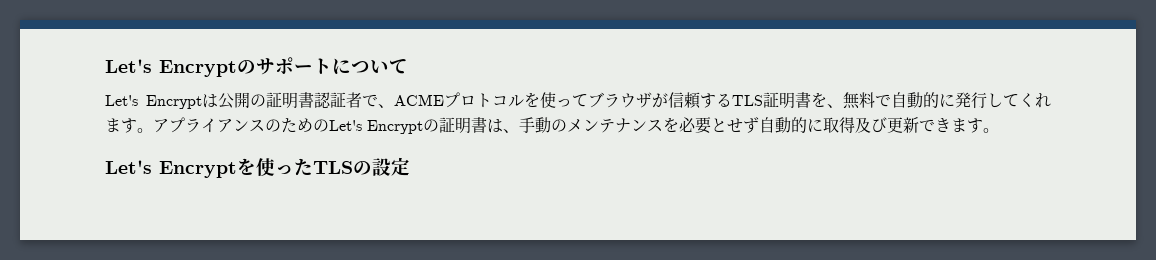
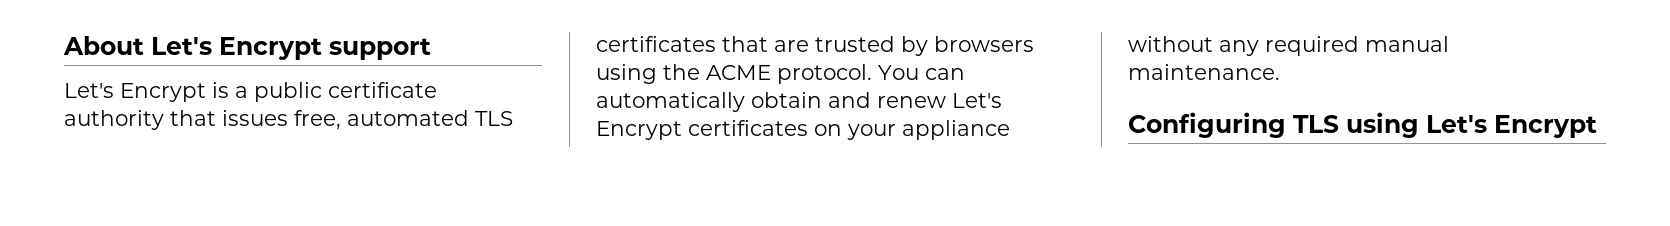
- Let's Encryptのサポートについて
- Let's Encryptは公開の証明書認証者で、ACMEプロトコルを使ってブラウザが信頼するTLS証明書を、無料で自動的に発行してくれます。アプライアンスのためのLet's Encryptの証明書は、手動のメンテナンスを必要とせず自動的に取得及び更新できます。
- Let's Encryptを使ったTLSの設定
+ About Let's Encrypt support
+ Let's Encrypt is a public certificate authority that issues free, automated TLS certificates that are trusted by browsers using the ACME protocol. You can automatically obtain and renew Let's Encrypt certificates on your appliance without any required manual maintenance.
+ Configuring TLS using Let's Encrypt

